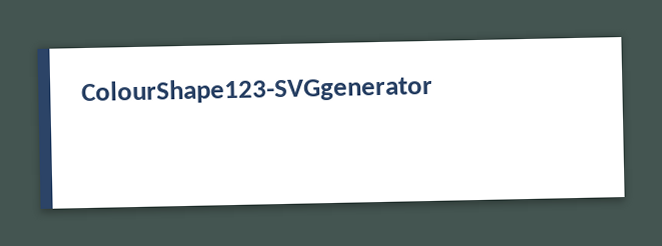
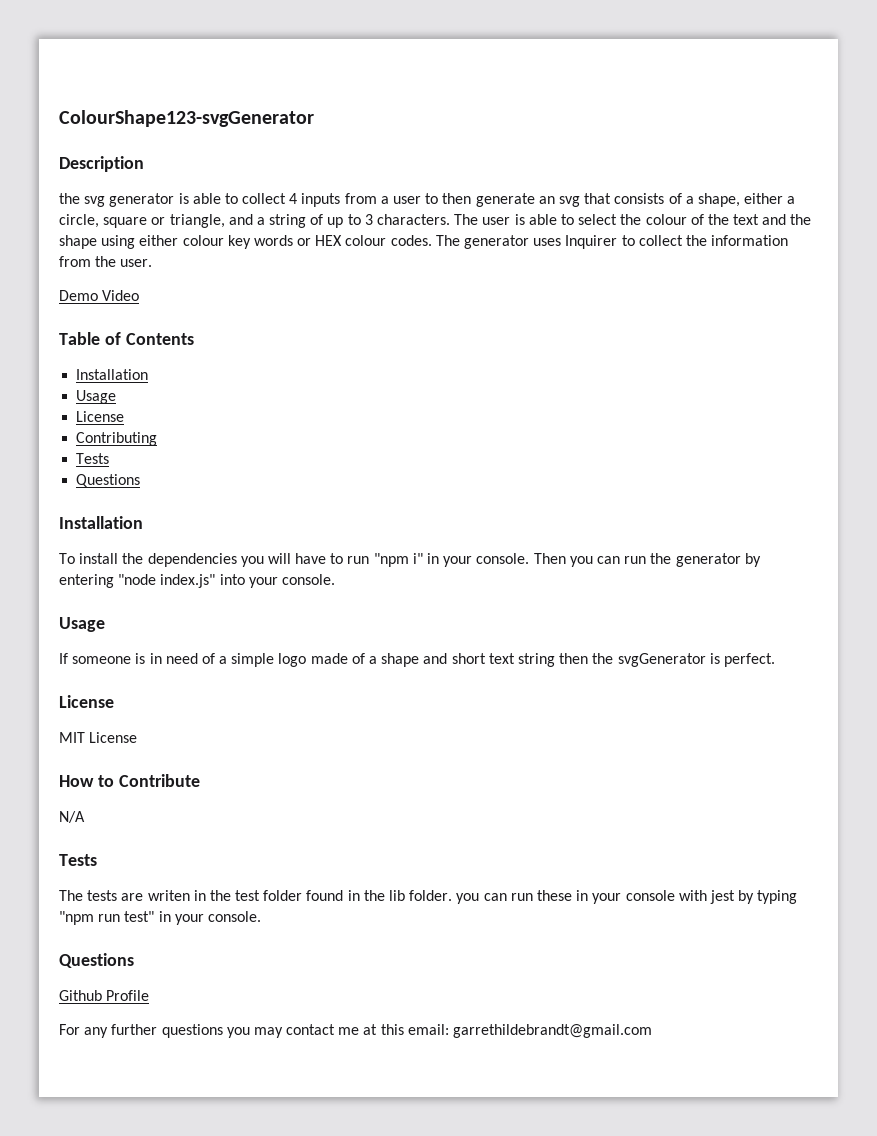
- ColourShape123-SVGgenerator
+ ColourShape123-svgGenerator
+ Description
+ the svg generator is able to collect 4 inputs from a user to then generate an svg that consists of a shape, either a circle, square or triangle, and a string of up to 3 characters. The user is able to select the colour of the text and the shape using either colour key words or HEX colour codes. The generator uses Inquirer to collect the information from the user.
+ Demo Video
+ Table of Contents
+ Installation
+ Usage
+ License
+ Contributing
+ Tests
+ Questions
+ Installation
+ To install the dependencies you will have to run "npm i" in your console. Then you can run the generator by entering "node index.js" into your console.
+ Usage
+ If someone is in need of a simple logo made of a shape and short text string then the svgGenerator is perfect.
+ License
+ MIT License
+ How to Contribute
+ N/A
+ Tests
+ The tests are writen in the test folder found in the lib folder. you can run these in your console with jest by typing "npm run test" in your console.
+ Questions
+ Github Profile
+ For any further questions you may contact me at this email: garrethildebrandt@gmail.com

